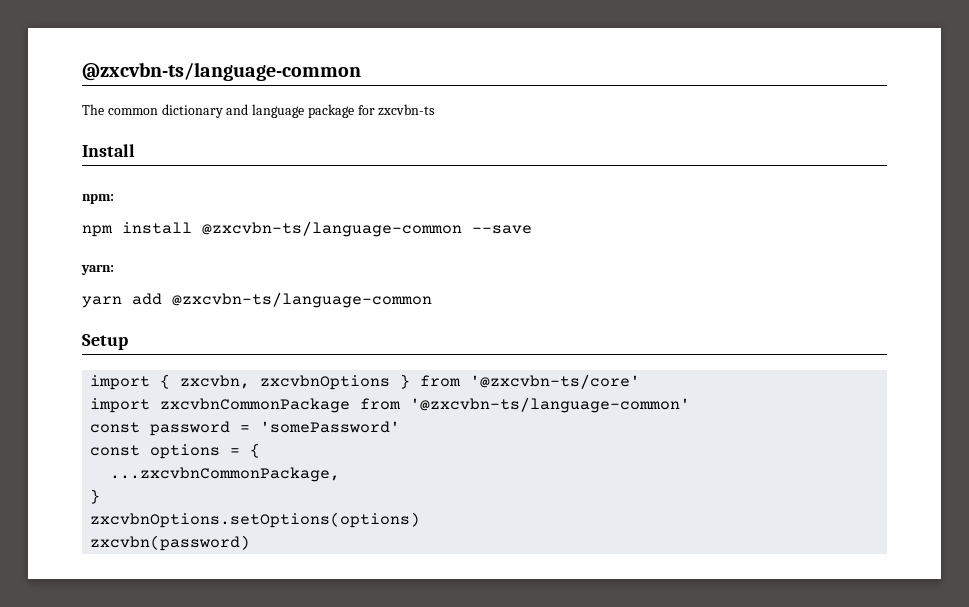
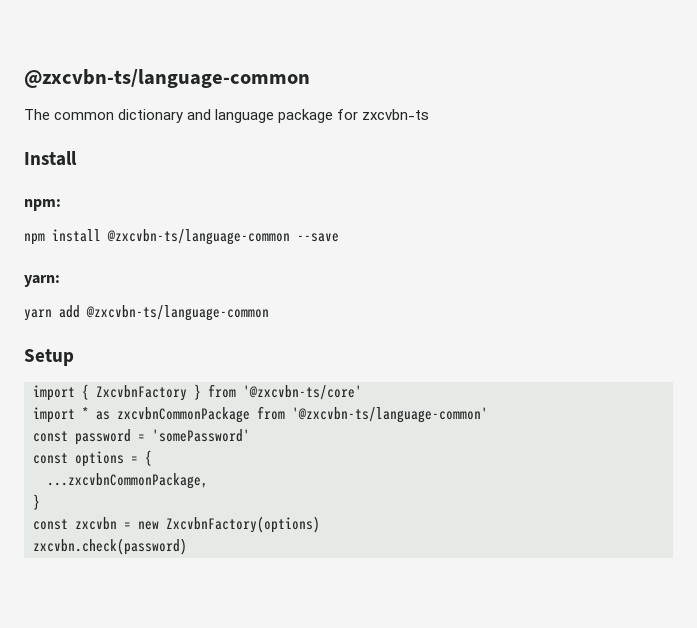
- import { zxcvbn, zxcvbnOptions } from '@zxcvbn-ts/core'
+ import { ZxcvbnFactory } from '@zxcvbn-ts/core'
- import zxcvbnCommonPackage from '@zxcvbn-ts/language-common'
+ import * as zxcvbnCommonPackage from '@zxcvbn-ts/language-common'
- zxcvbnOptions.setOptions(options)
- zxcvbn(password)
+ const zxcvbn = new ZxcvbnFactory(options)
+ zxcvbn.check(password)

